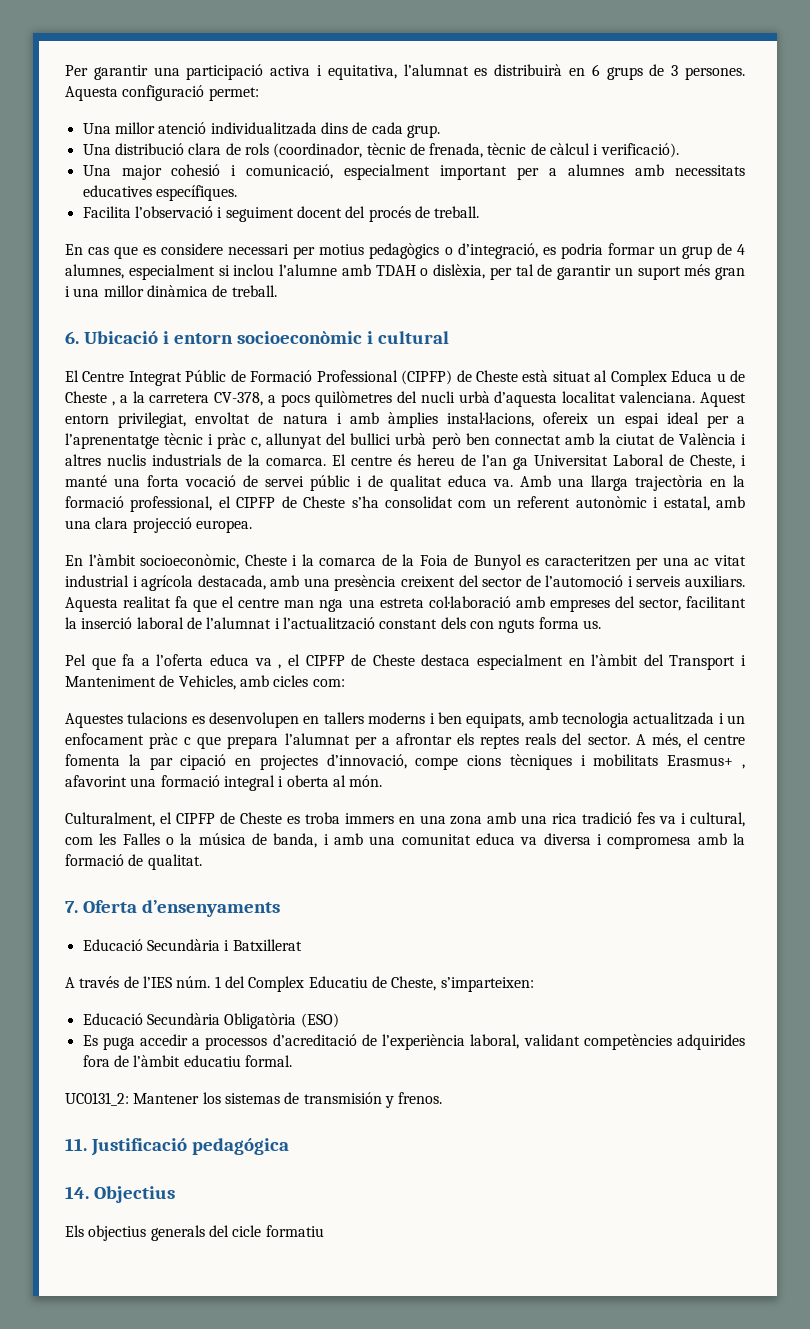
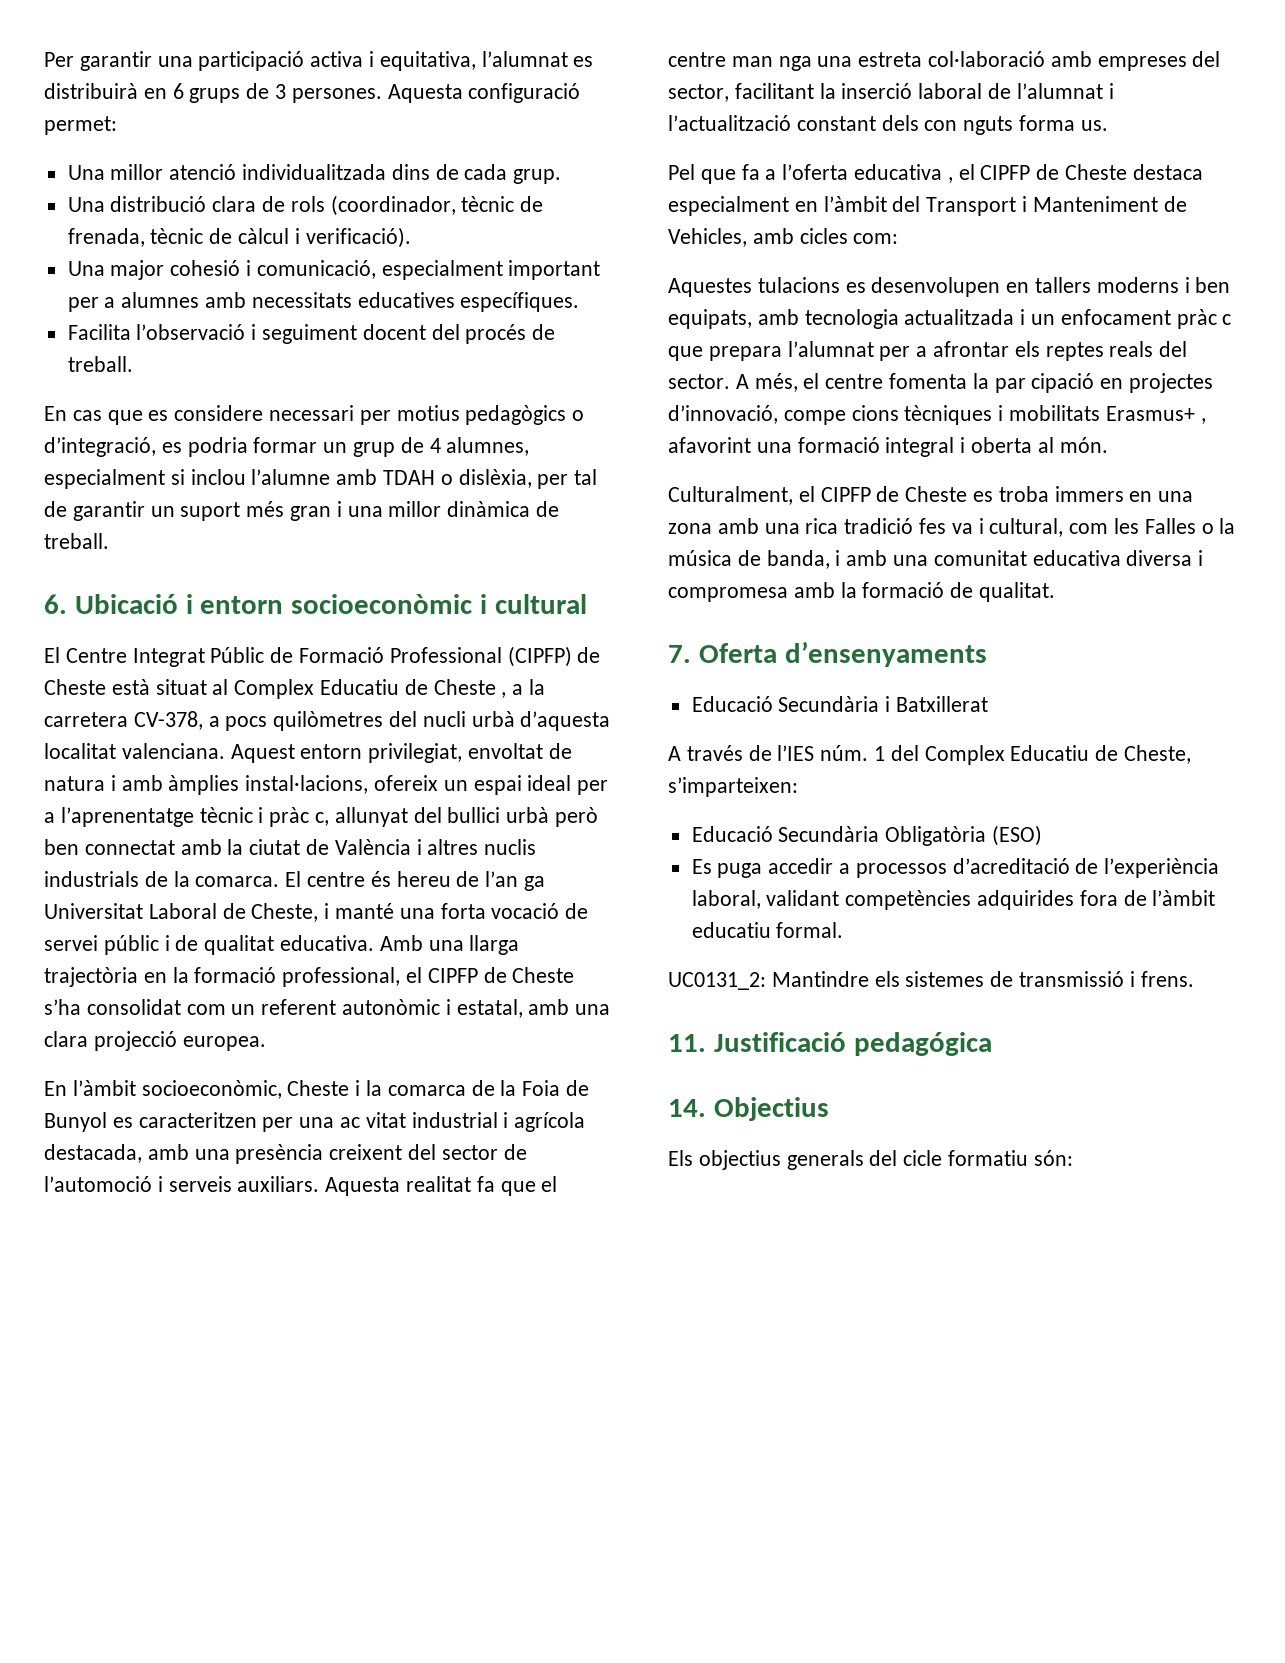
- El Centre Integrat Públic de Formació Professional (CIPFP) de Cheste està situat al Complex Educa u de Cheste , a la carretera CV-378, a pocs quilòmetres del nucli urbà d’aquesta localitat valenciana.
+ El Centre Integrat Públic de Formació Professional (CIPFP) de Cheste està situat al Complex Educatiu de Cheste , a la carretera CV-378, a pocs quilòmetres del nucli urbà d’aquesta localitat valenciana.
- El centre és hereu de l’an ga Universitat Laboral de Cheste, i manté una forta vocació de servei públic i de qualitat educa va.
+ El centre és hereu de l’an ga Universitat Laboral de Cheste, i manté una forta vocació de servei públic i de qualitat educativa.
- Pel que fa a l’oferta educa va , el CIPFP de Cheste destaca especialment en l’àmbit del Transport i Manteniment de Vehicles, amb cicles com:
+ Pel que fa a l’oferta educativa , el CIPFP de Cheste destaca especialment en l’àmbit del Transport i Manteniment de Vehicles, amb cicles com:
- Culturalment, el CIPFP de Cheste es troba immers en una zona amb una rica tradició fes va i cultural, com les Falles o la música de banda, i amb una comunitat educa va diversa i compromesa amb la formació de qualitat.
+ Culturalment, el CIPFP de Cheste es troba immers en una zona amb una rica tradició fes va i cultural, com les Falles o la música de banda, i amb una comunitat educativa diversa i compromesa amb la formació de qualitat.
- UC0131_2: Mantener los sistemas de transmisión y frenos.
+ UC0131_2: Mantindre els sistemes de transmissió i frens.
- Els objectius generals del cicle formatiu
+ Els objectius generals del cicle formatiu són:

